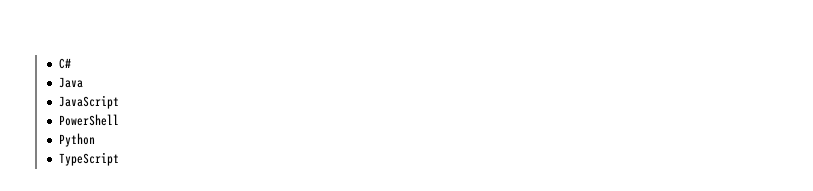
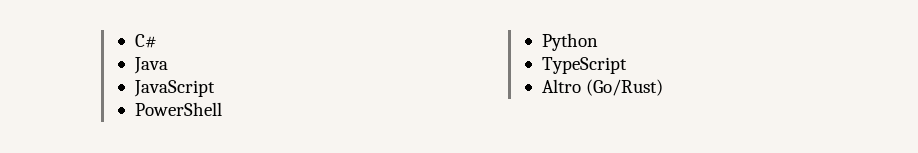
+ Altro (Go/Rust)

